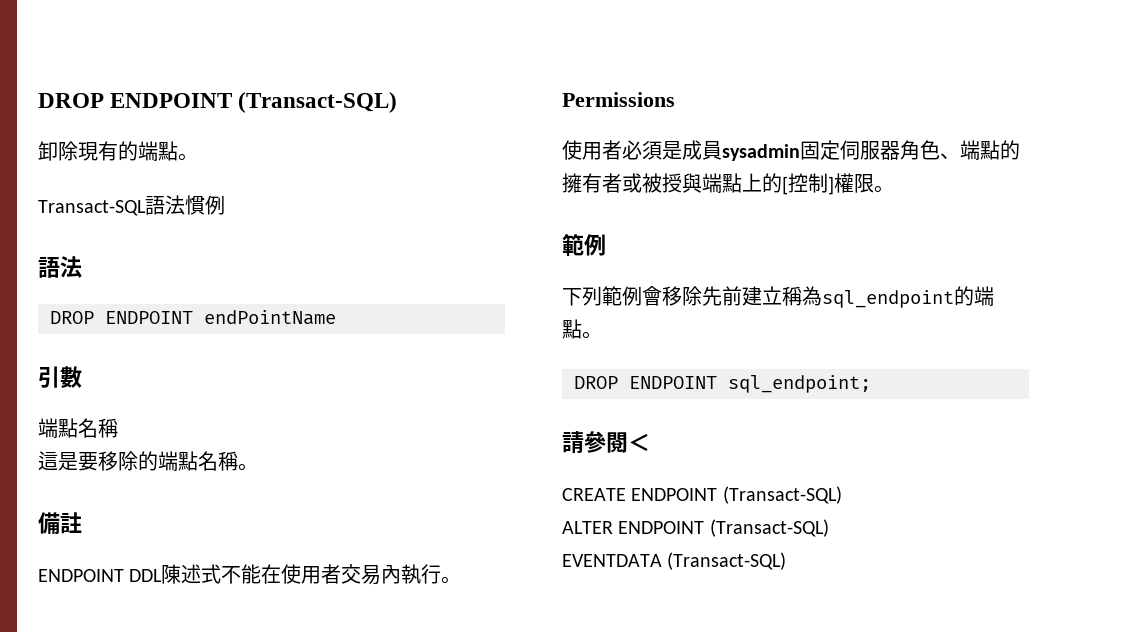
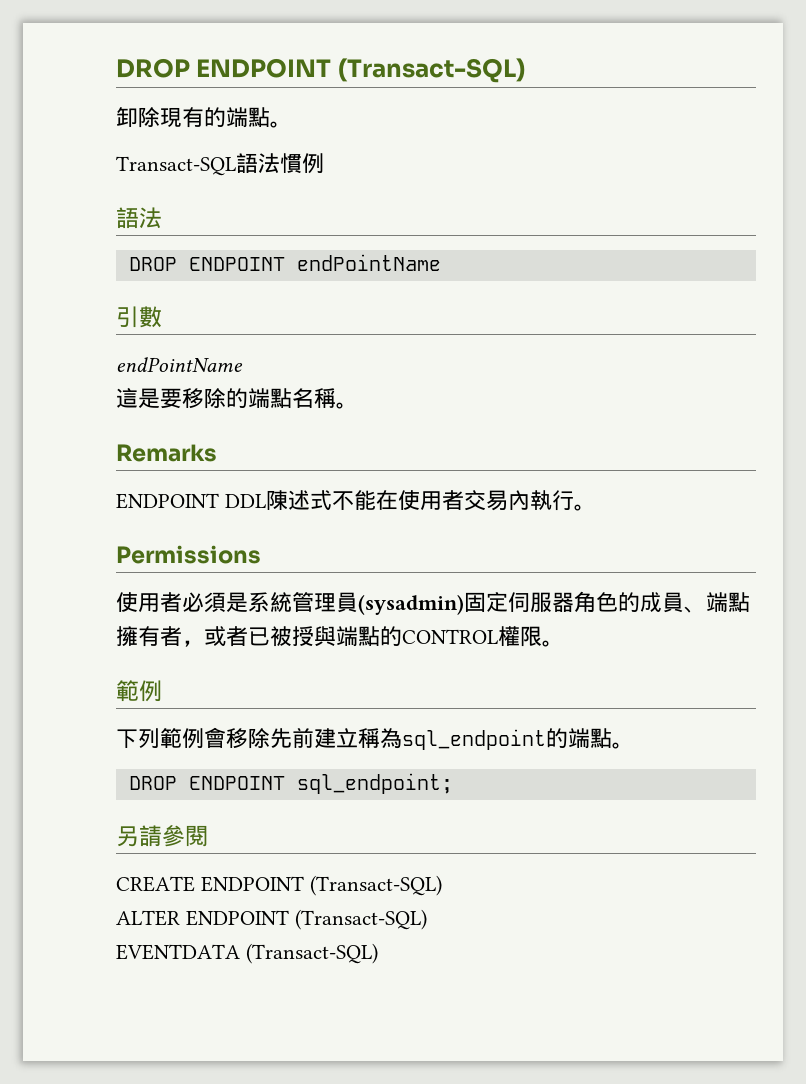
  引數
- 端點名稱
+ endPointName
- 備註
+ Remarks
- 使用者必須是成員sysadmin固定伺服器角色、端點的擁有者或被授與端點上的[控制]權限。
+ 使用者必須是系統管理員(sysadmin)固定伺服器角色的成員、端點擁有者，或者已被授與端點的CONTROL權限。
- 請參閱＜
+ 另請參閱

